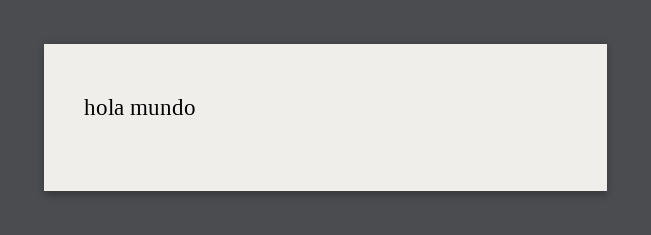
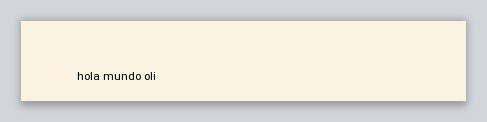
- hola mundo
+ hola mundo oli

